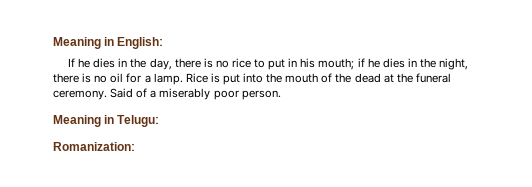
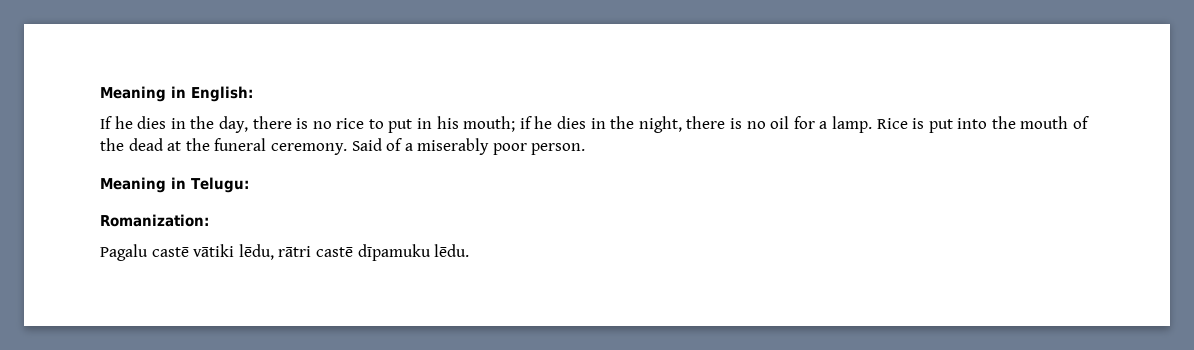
+ Pagalu castē vātiki lēdu, rātri castē dīpamuku lēdu.

